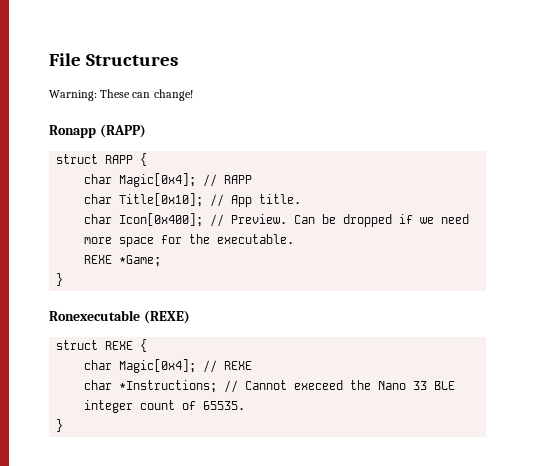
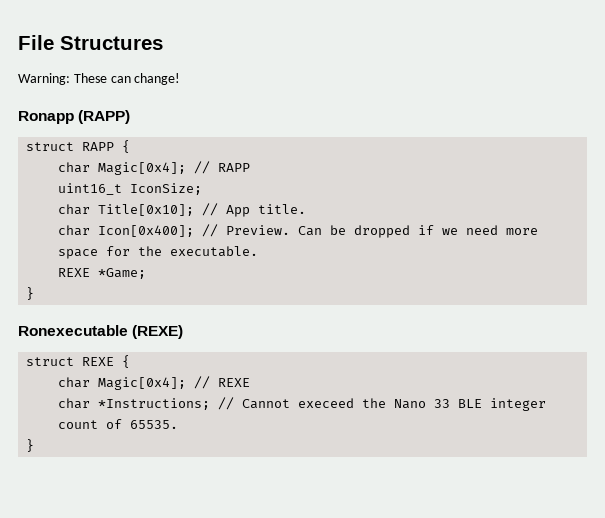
+ uint16_t IconSize;

